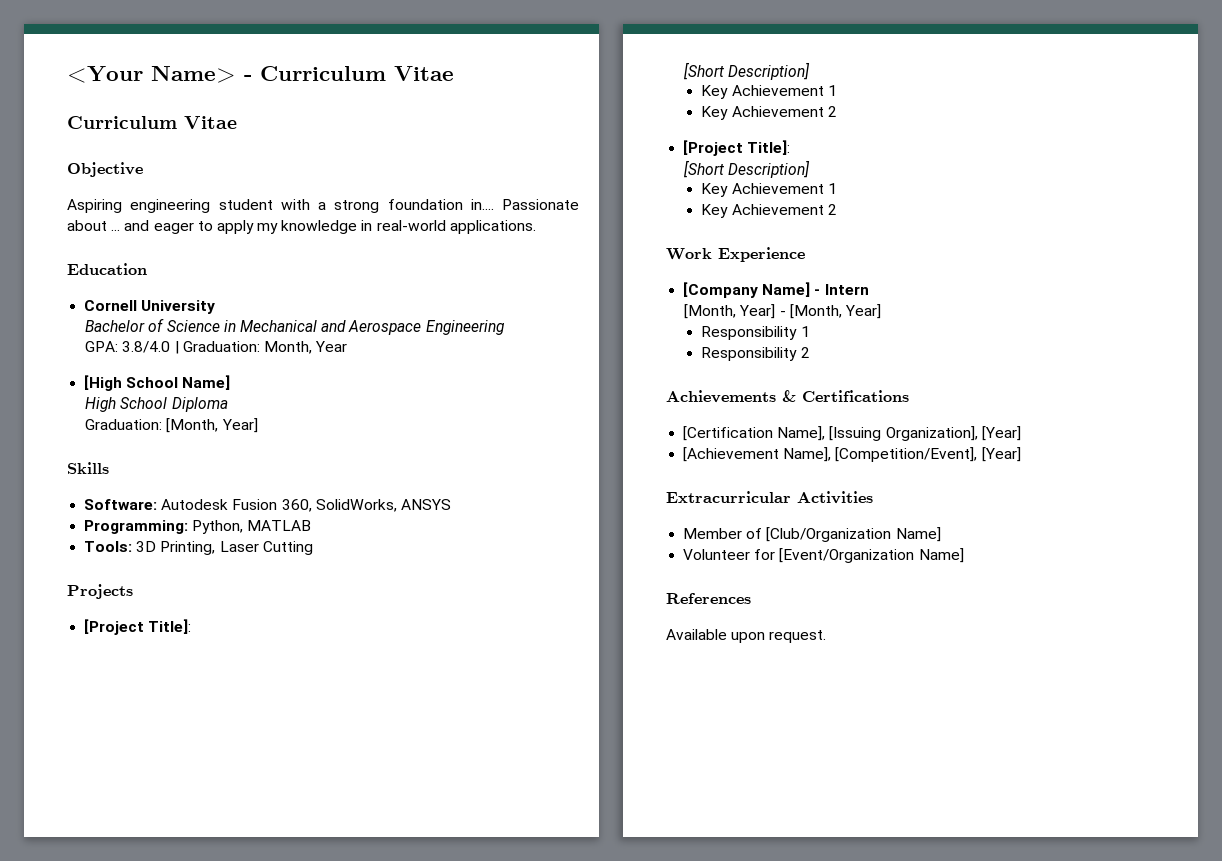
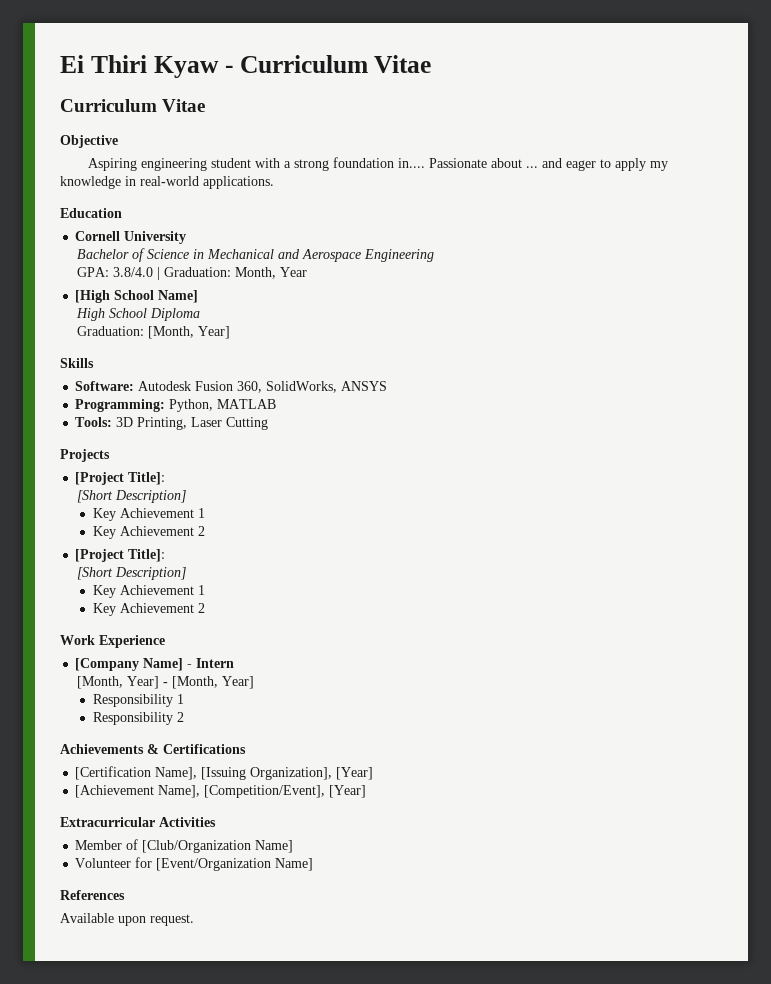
- <Your Name> - Curriculum Vitae
+ Ei Thiri Kyaw - Curriculum Vitae

